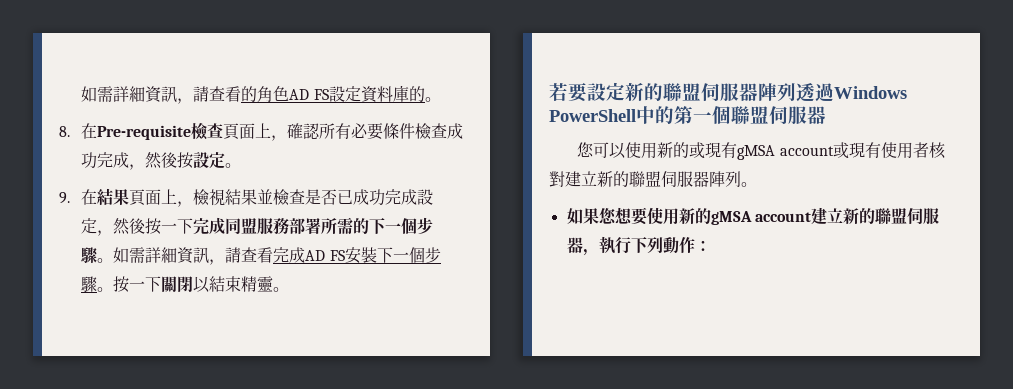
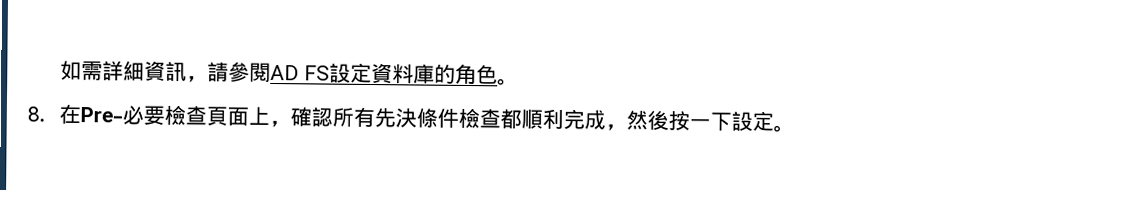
- 如需詳細資訊，請查看的角色AD FS設定資料庫的。
+ 如需詳細資訊，請參閱AD FS設定資料庫的角色。
- 8.在Pre-requisite檢查頁面上，確認所有必要條件檢查成功完成，然後按設定。
+ 8.在Pre-必要檢查頁面上，確認所有先決條件檢查都順利完成，然後按一下設定。
- 9.在結果頁面上，檢視結果並檢查是否已成功完成設定，然後按一下完成同盟服務部署所需的下一個步驟。如需詳細資訊，請查看完成AD FS安裝下一個步驟。按一下關閉以結束精靈。
- 若要設定新的聯盟伺服器陣列透過Windows PowerShell中的第一個聯盟伺服器
- 您可以使用新的或現有gMSA account或現有使用者核對建立新的聯盟伺服器陣列。
- 如果您想要使用新的gMSA account建立新的聯盟伺服器，執行下列動作：

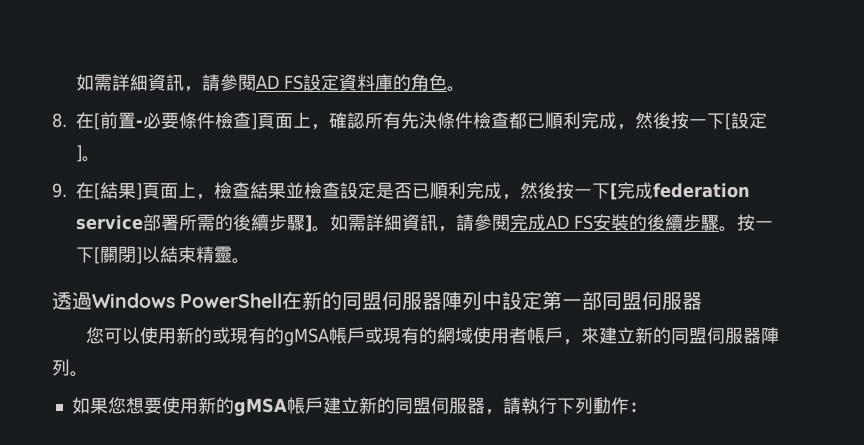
- 8.在Pre-必要檢查頁面上，確認所有先決條件檢查都順利完成，然後按一下設定。
+ 8.在[前置-必要條件檢查]頁面上，確認所有先決條件檢查都已順利完成，然後按一下[設定]。
+ 9.在[結果]頁面上，檢查結果並檢查設定是否已順利完成，然後按一下[完成federation service部署所需的後續步驟]。如需詳細資訊，請參閱完成AD FS安裝的後續步驟。按一下[關閉]以結束精靈。
+ 透過Windows PowerShell在新的同盟伺服器陣列中設定第一部同盟伺服器
+ 您可以使用新的或現有的gMSA帳戶或現有的網域使用者帳戶，來建立新的同盟伺服器陣列。
+ 如果您想要使用新的gMSA帳戶建立新的同盟伺服器，請執行下列動作：

